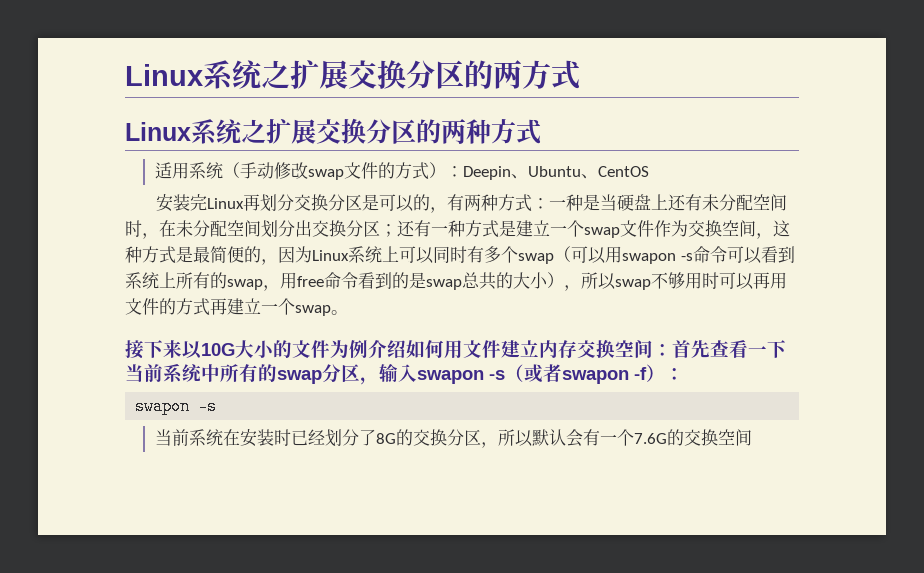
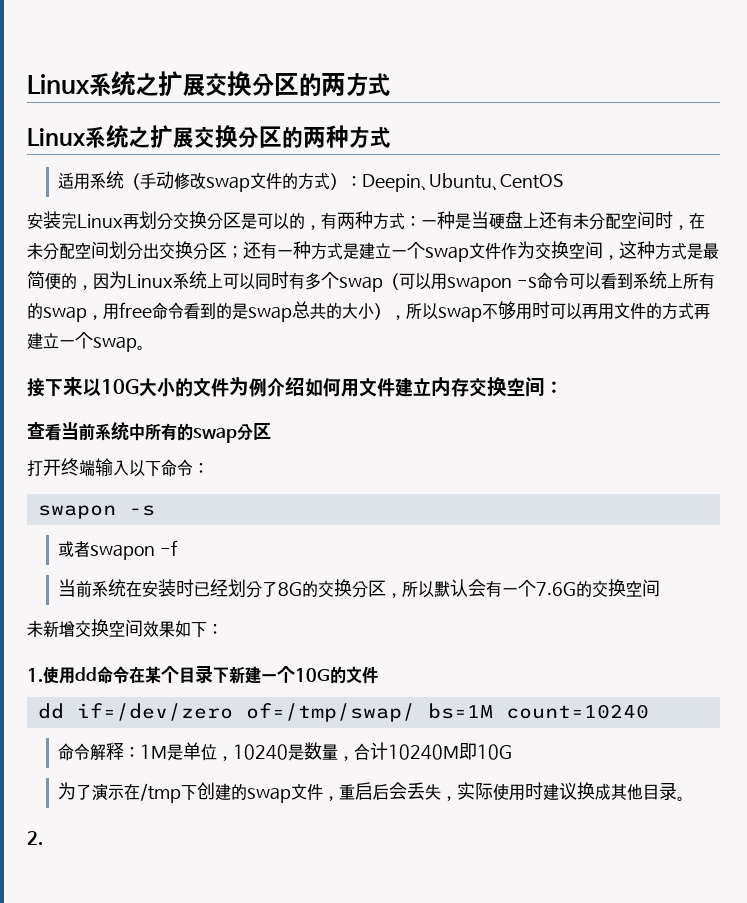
- 接下来以10G大小的文件为例介绍如何用文件建立内存交换空间：首先查看一下当前系统中所有的swap分区，输入swapon -s（或者swapon -f）：
+ 接下来以10G大小的文件为例介绍如何用文件建立内存交换空间：
+ 查看当前系统中所有的swap分区
+ 打开终端输入以下命令：
  swapon -s
+ 或者swapon -f
+ 未新增交换空间效果如下：
+ 1.使用dd命令在某个目录下新建一个10G的文件
+ dd if=/dev/zero of=/tmp/swap/ bs=1M count=10240
+ 命令解释：1M是单位，10240是数量，合计10240M即10G
+ 为了演示在/tmp下创建的swap文件，重启后会丢失，实际使用时建议换成其他目录。
+ 2.

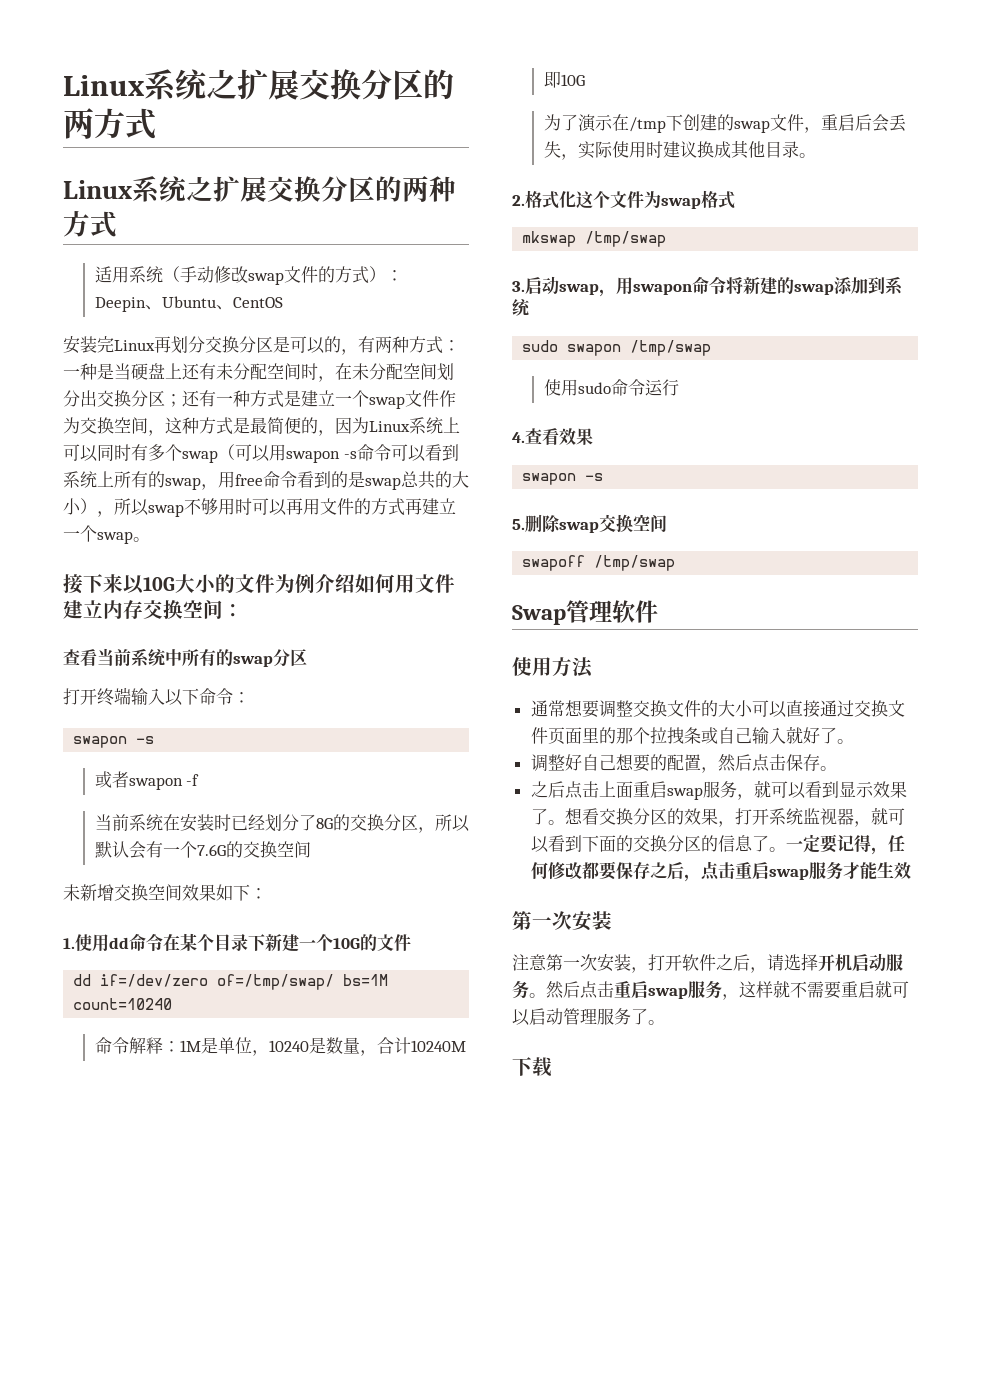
- 2.
+ 2.格式化这个文件为swap格式
+ mkswap /tmp/swap
+ 3.启动swap，用swapon命令将新建的swap添加到系统
+ sudo swapon /tmp/swap
+ 使用sudo命令运行
+ 4.查看效果
+ swapon -s
+ 5.删除swap交换空间
+ swapoff /tmp/swap
+ Swap管理软件
+ 使用方法
+ 通常想要调整交换文件的大小可以直接通过交换文件页面里的那个拉拽条或自己输入就好了。
+ 调整好自己想要的配置，然后点击保存。
+ 之后点击上面重启swap服务，就可以看到显示效果了。想看交换分区的效果，打开系统监视器，就可以看到下面的交换分区的信息了。一定要记得，任何修改都要保存之后，点击重启swap服务才能生效
+ 第一次安装
+ 注意第一次安装，打开软件之后，请选择开机启动服务。然后点击重启swap服务，这样就不需要重启就可以启动管理服务了。
+ 下载

